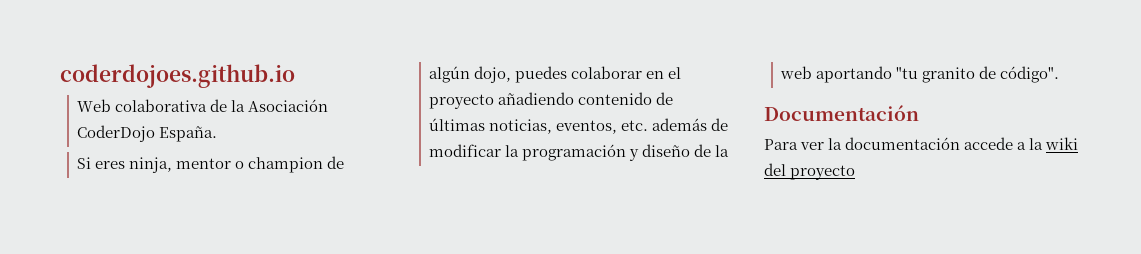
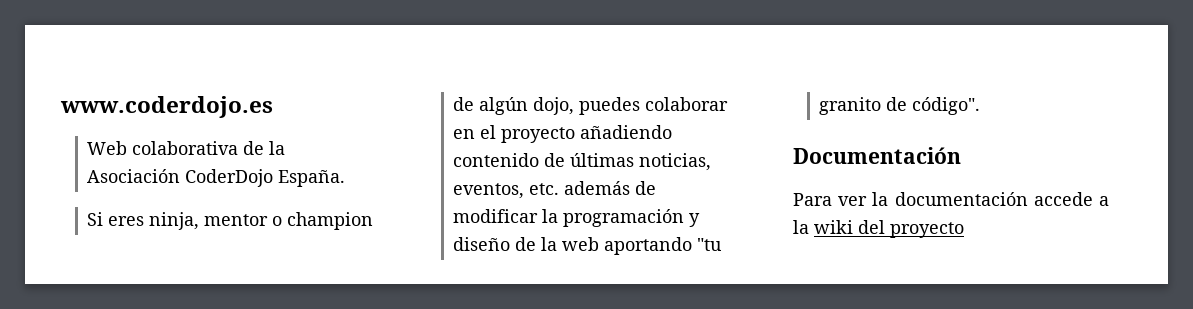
- coderdojoes.github.io
+ www.coderdojo.es

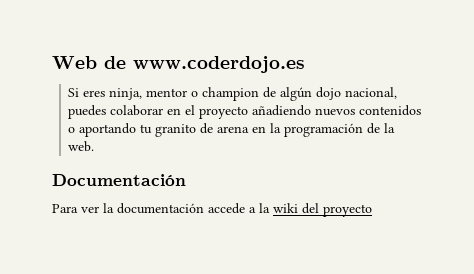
- www.coderdojo.es
+ Web de www.coderdojo.es
- Web colaborativa de la Asociación CoderDojo España.
- Si eres ninja, mentor o champion de algún dojo, puedes colaborar en el proyecto añadiendo contenido de últimas noticias, eventos, etc. además de modificar la programación y diseño de la web aportando "tu granito de código".
+ Si eres ninja, mentor o champion de algún dojo nacional, puedes colaborar en el proyecto añadiendo nuevos contenidos o aportando tu granito de arena en la programación de la web.

